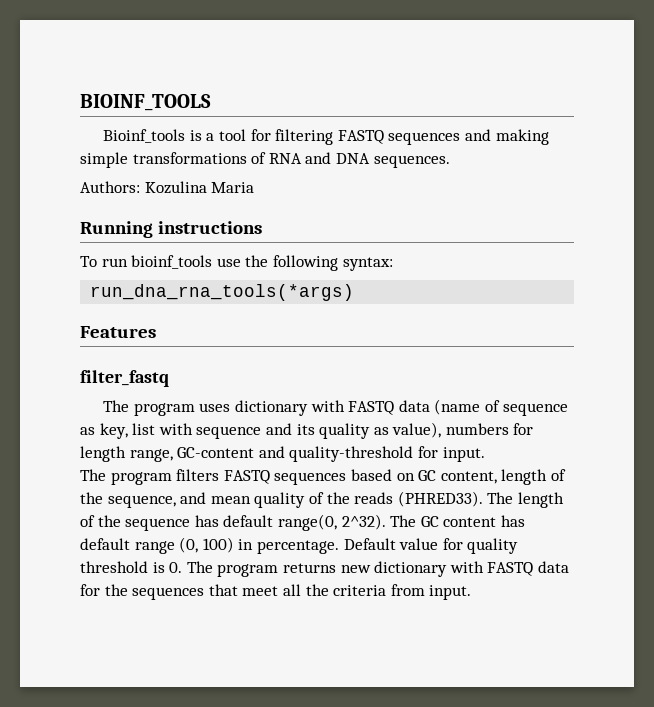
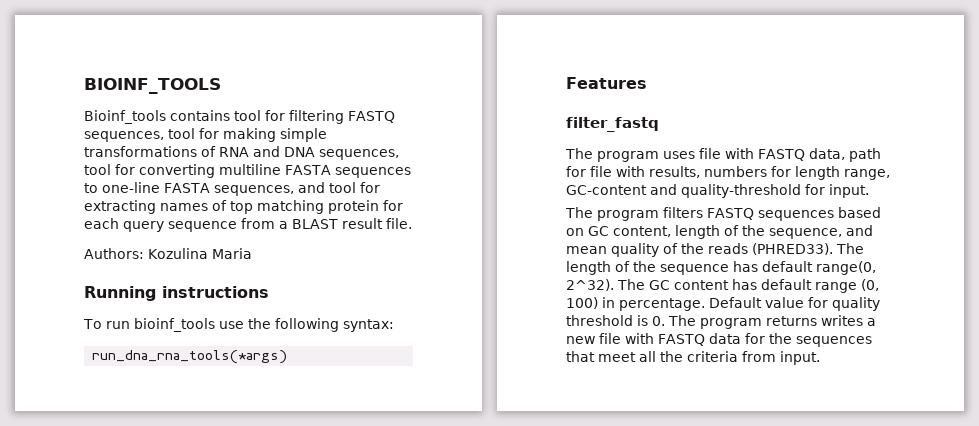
- Bioinf_tools is a tool for filtering FASTQ sequences and making simple transformations of RNA and DNA sequences.
+ Bioinf_tools contains tool for filtering FASTQ sequences, tool for making simple transformations of RNA and DNA sequences, tool for converting multiline FASTA sequences to one-line FASTA sequences, and tool for extracting names of top matching protein for each query sequence from a BLAST result file.
- The program uses dictionary with FASTQ data (name of sequence as key, list with sequence and its quality as value), numbers for length range, GC-content and quality-threshold for input.
+ The program uses file with FASTQ data, path for file with results, numbers for length range, GC-content and quality-threshold for input.
- Default value for quality threshold is 0. The program returns new dictionary with FASTQ data for the sequences that meet all the criteria from input.
+ Default value for quality threshold is 0. The program returns writes a new file with FASTQ data for the sequences that meet all the criteria from input.

